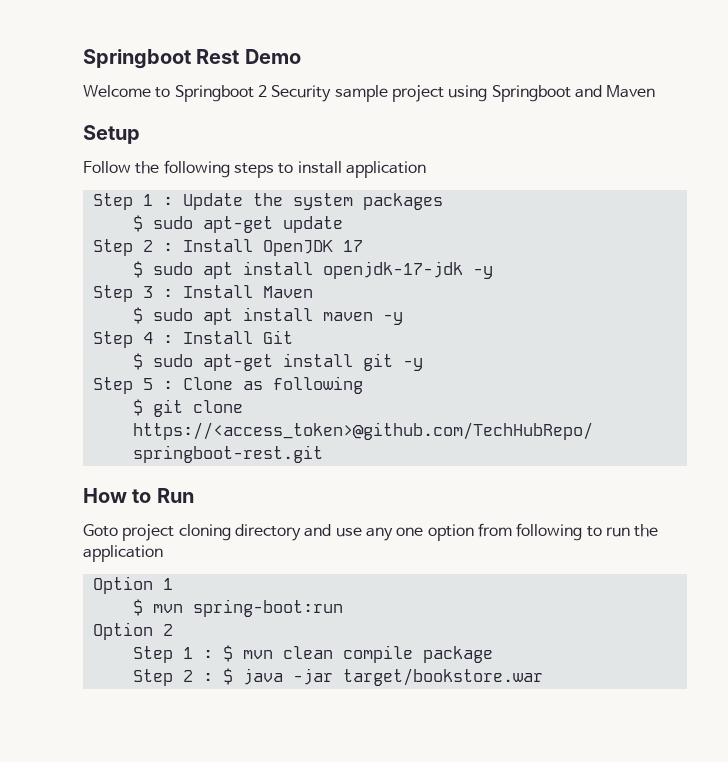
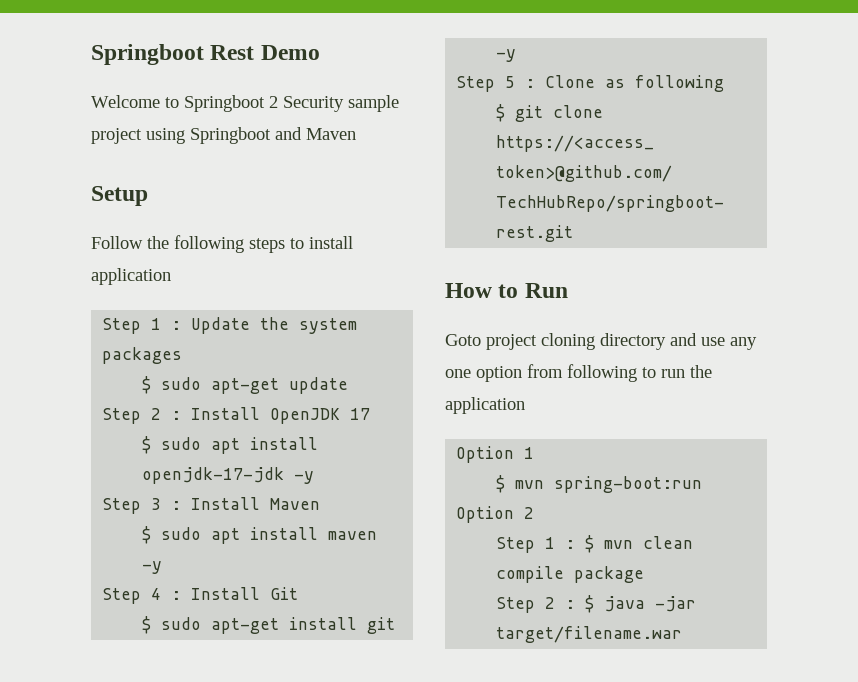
- Step 2 : $ java -jar target/bookstore.war
+ Step 2 : $ java -jar target/filename.war

